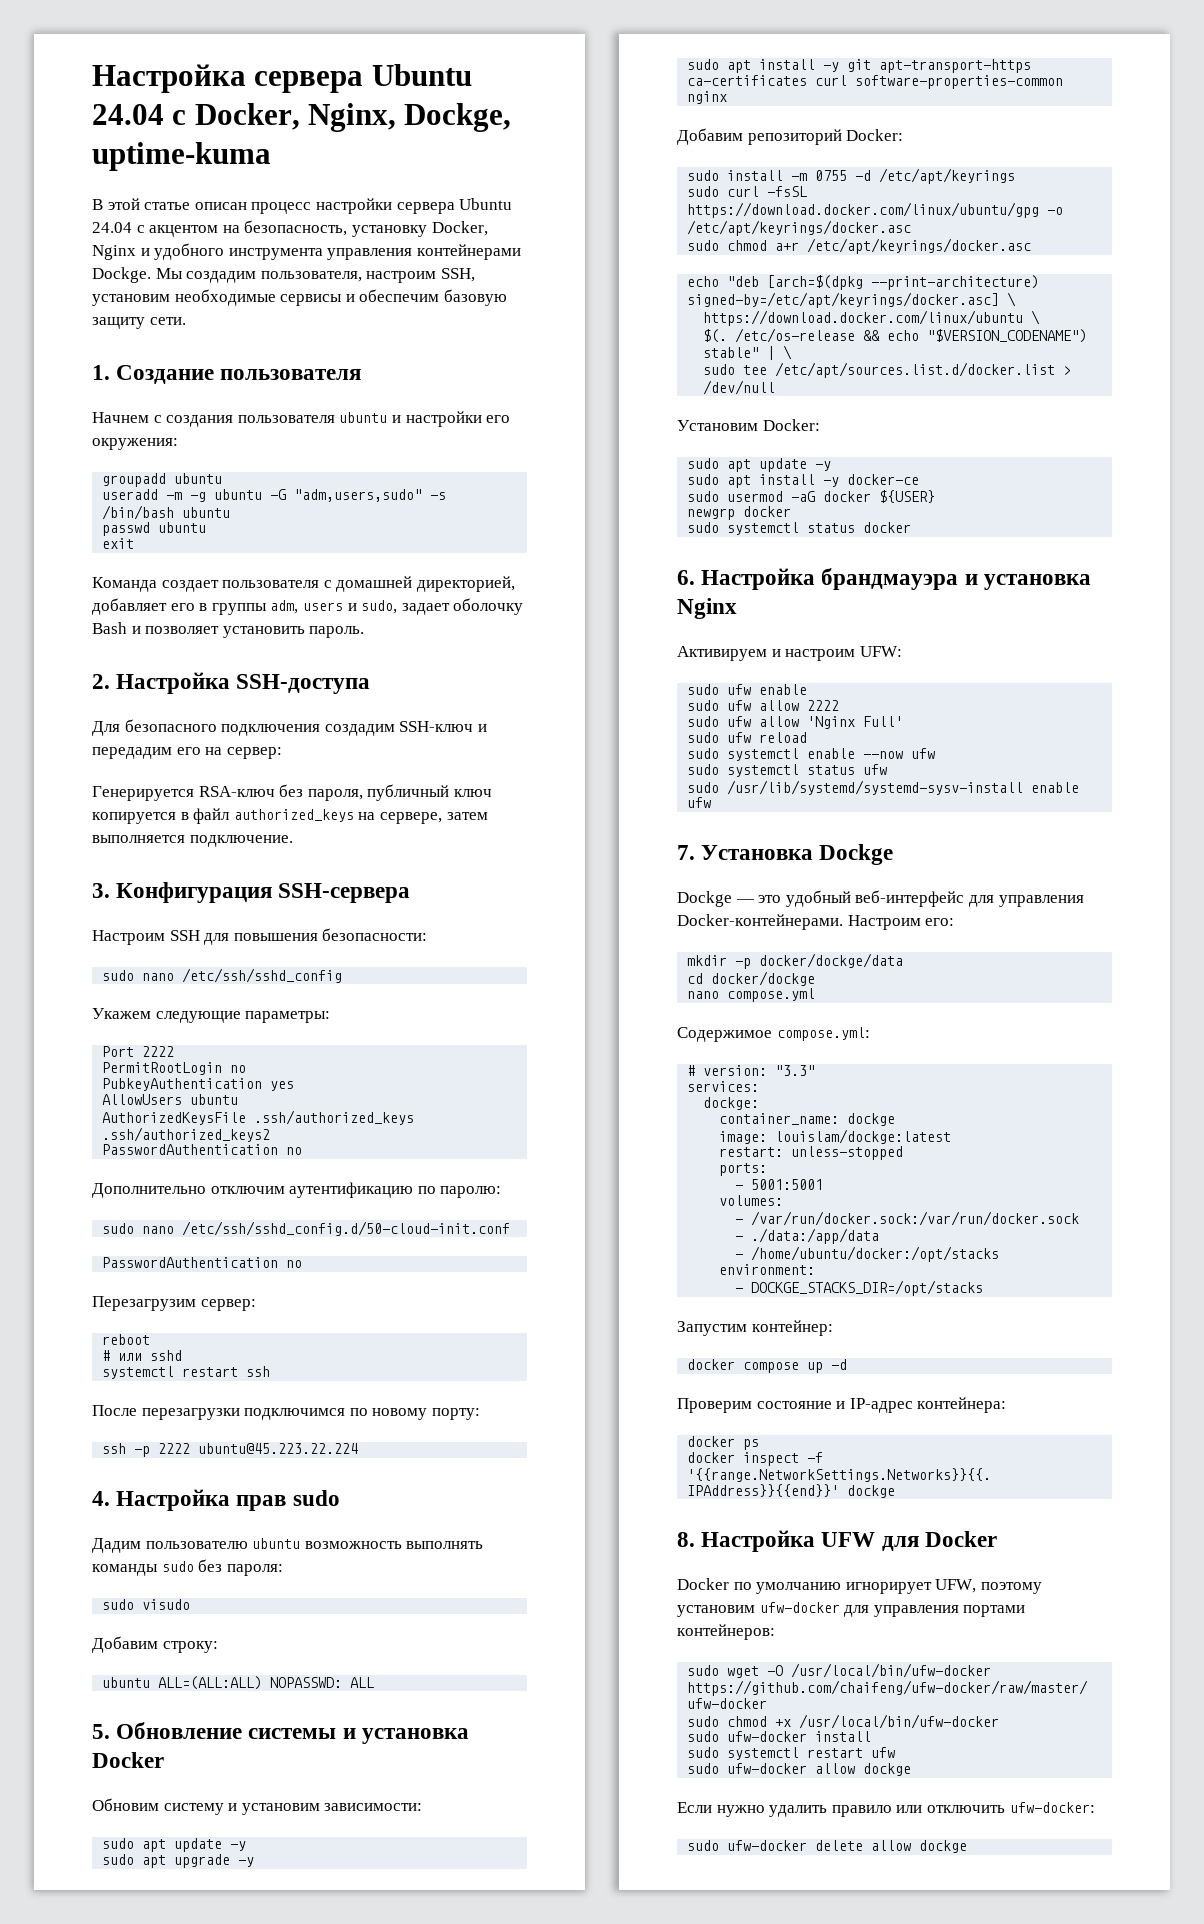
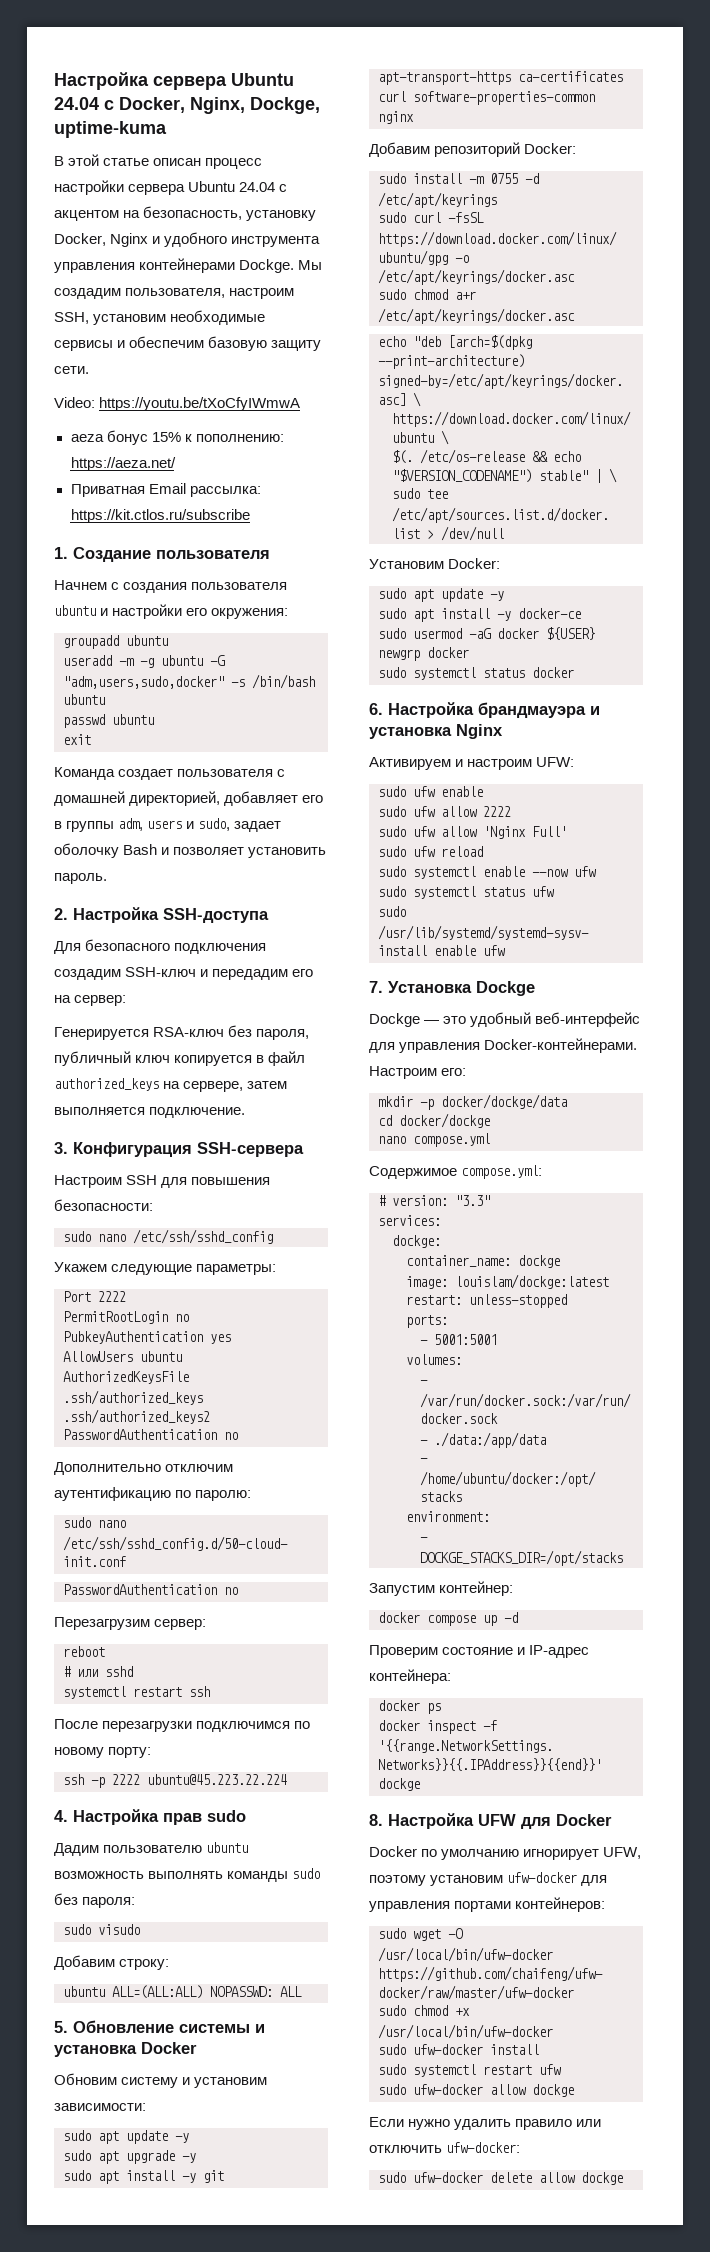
+ Video: https://youtu.be/tXoCfyIWmwA
+ aeza бонус 15% к пополнению: https://aeza.net/
+ Приватная Email рассылка: https://kit.ctlos.ru/subscribe
- useradd -m -g ubuntu -G "adm,users,sudo" -s /bin/bash ubuntu
+ useradd -m -g ubuntu -G "adm,users,sudo,docker" -s /bin/bash ubuntu

